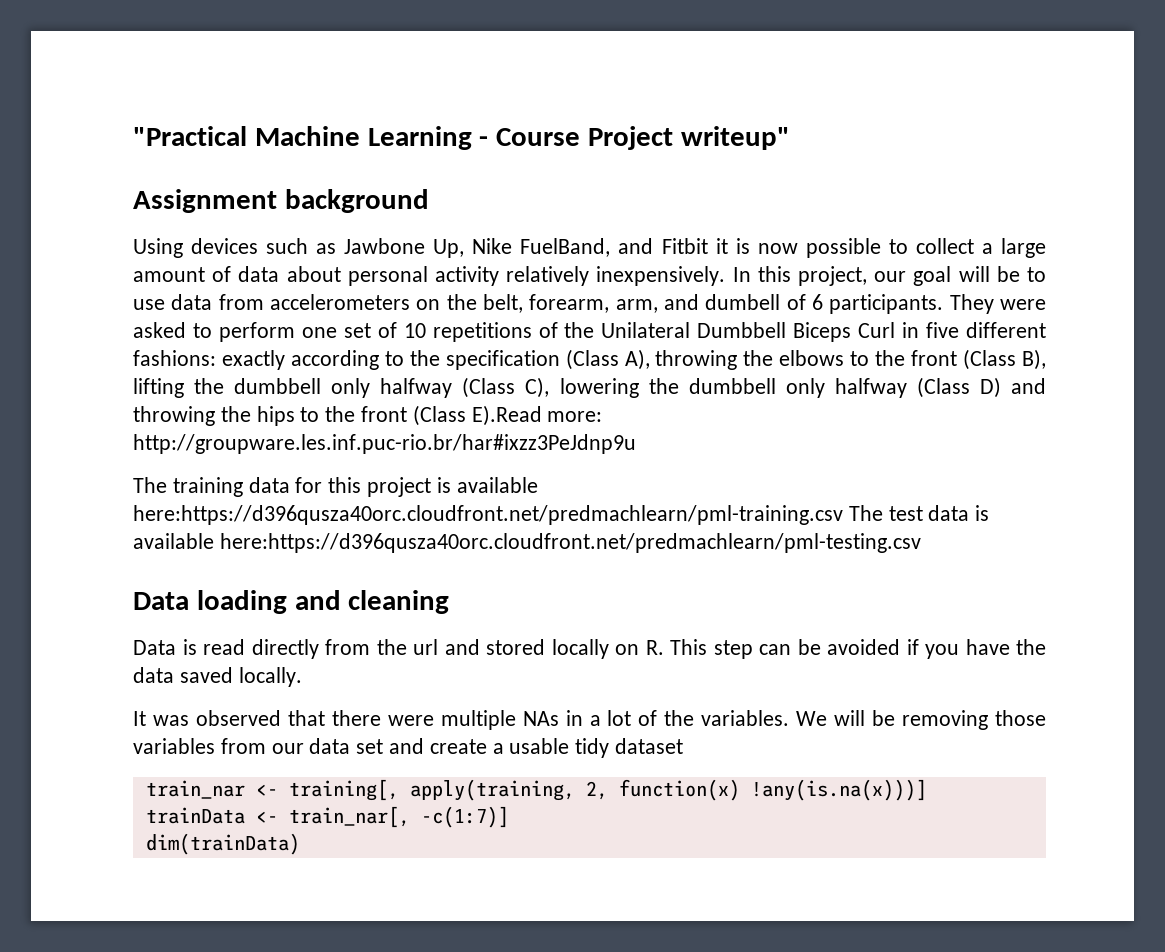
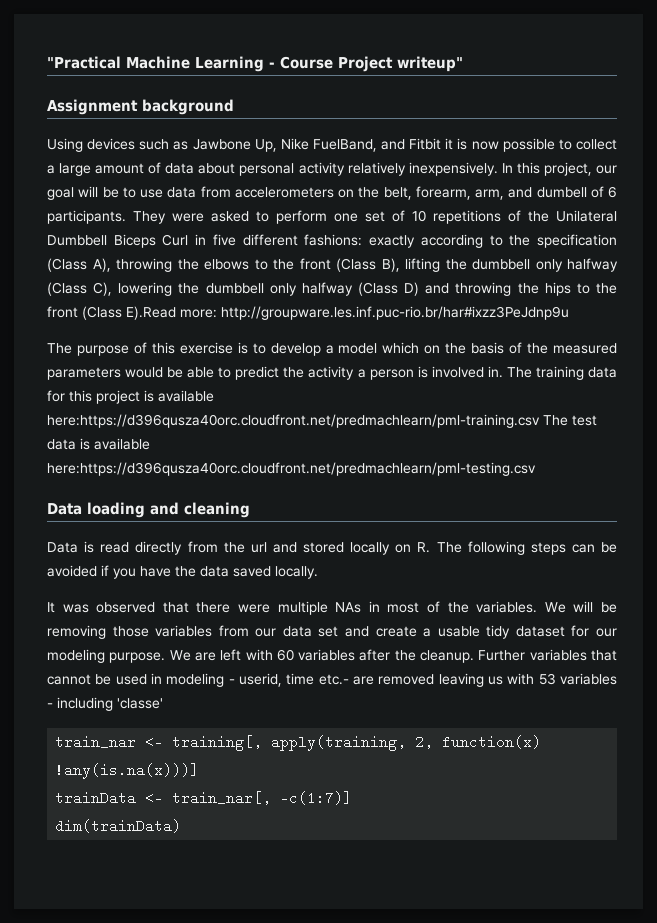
- The training data for this project is available here:https://d396qusza40orc.cloudfront.net/predmachlearn/pml-training.csv The test data is available here:https://d396qusza40orc.cloudfront.net/predmachlearn/pml-testing.csv
+ The purpose of this exercise is to develop a model which on the basis of the measured parameters would be able to predict the activity a person is involved in. The training data for this project is available here:https://d396qusza40orc.cloudfront.net/predmachlearn/pml-training.csv The test data is available here:https://d396qusza40orc.cloudfront.net/predmachlearn/pml-testing.csv
- Data is read directly from the url and stored locally on R. This step can be avoided if you have the data saved locally.
+ Data is read directly from the url and stored locally on R. The following steps can be avoided if you have the data saved locally.
- It was observed that there were multiple NAs in a lot of the variables.
+ It was observed that there were multiple NAs in most of the variables.
- We will be removing those variables from our data set and create a usable tidy dataset
+ We will be removing those variables from our data set and create a usable tidy dataset for our modeling purpose. We are left with 60 variables after the cleanup. Further variables that cannot be used in modeling - userid, time etc.- are removed leaving us with 53 variables - including 'classe'

